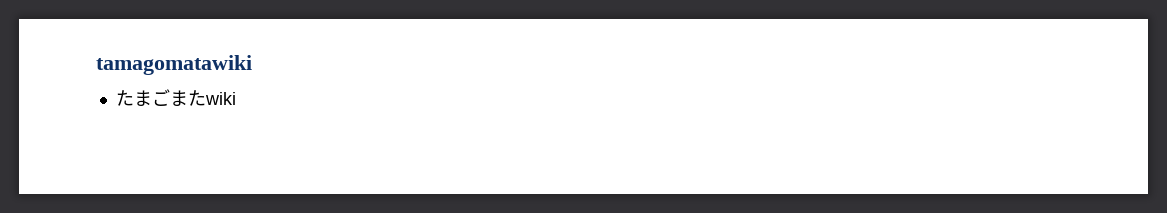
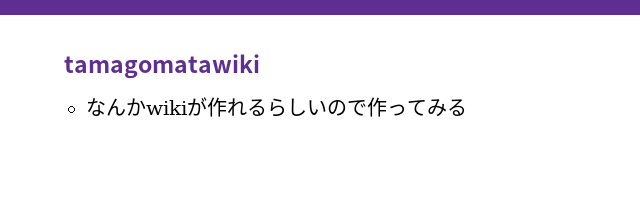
- たまごまたwiki
+ なんかwikiが作れるらしいので作ってみる

